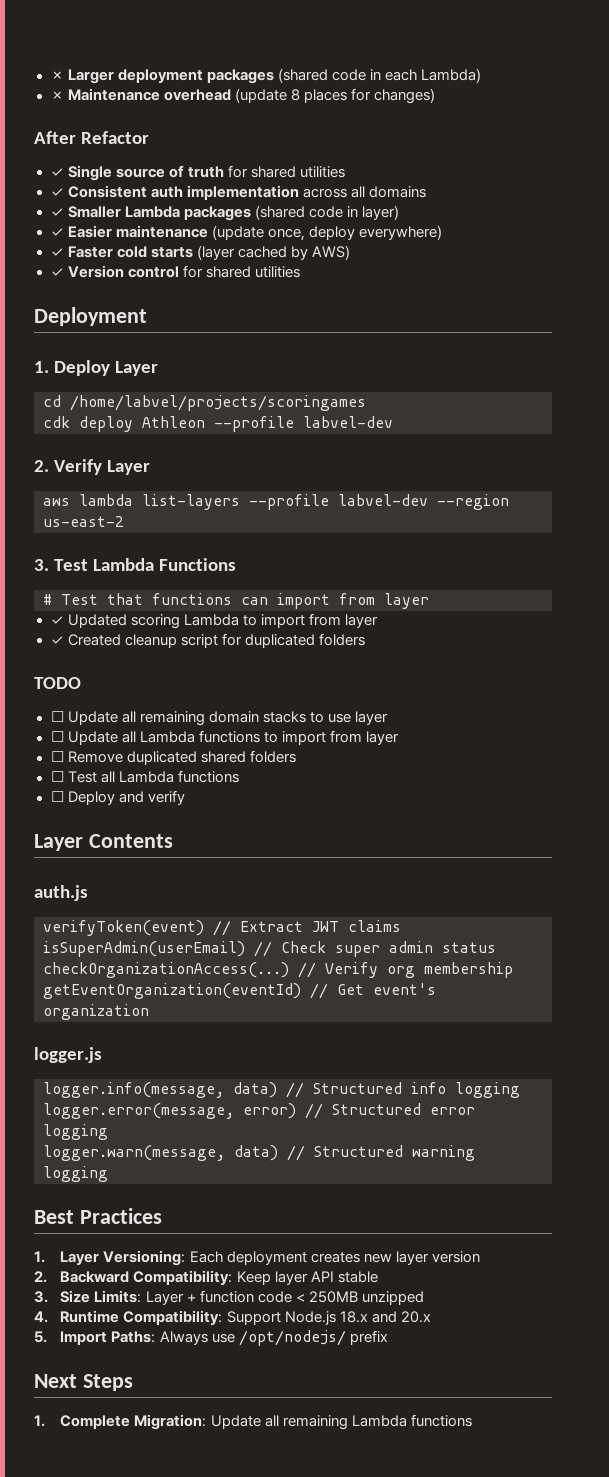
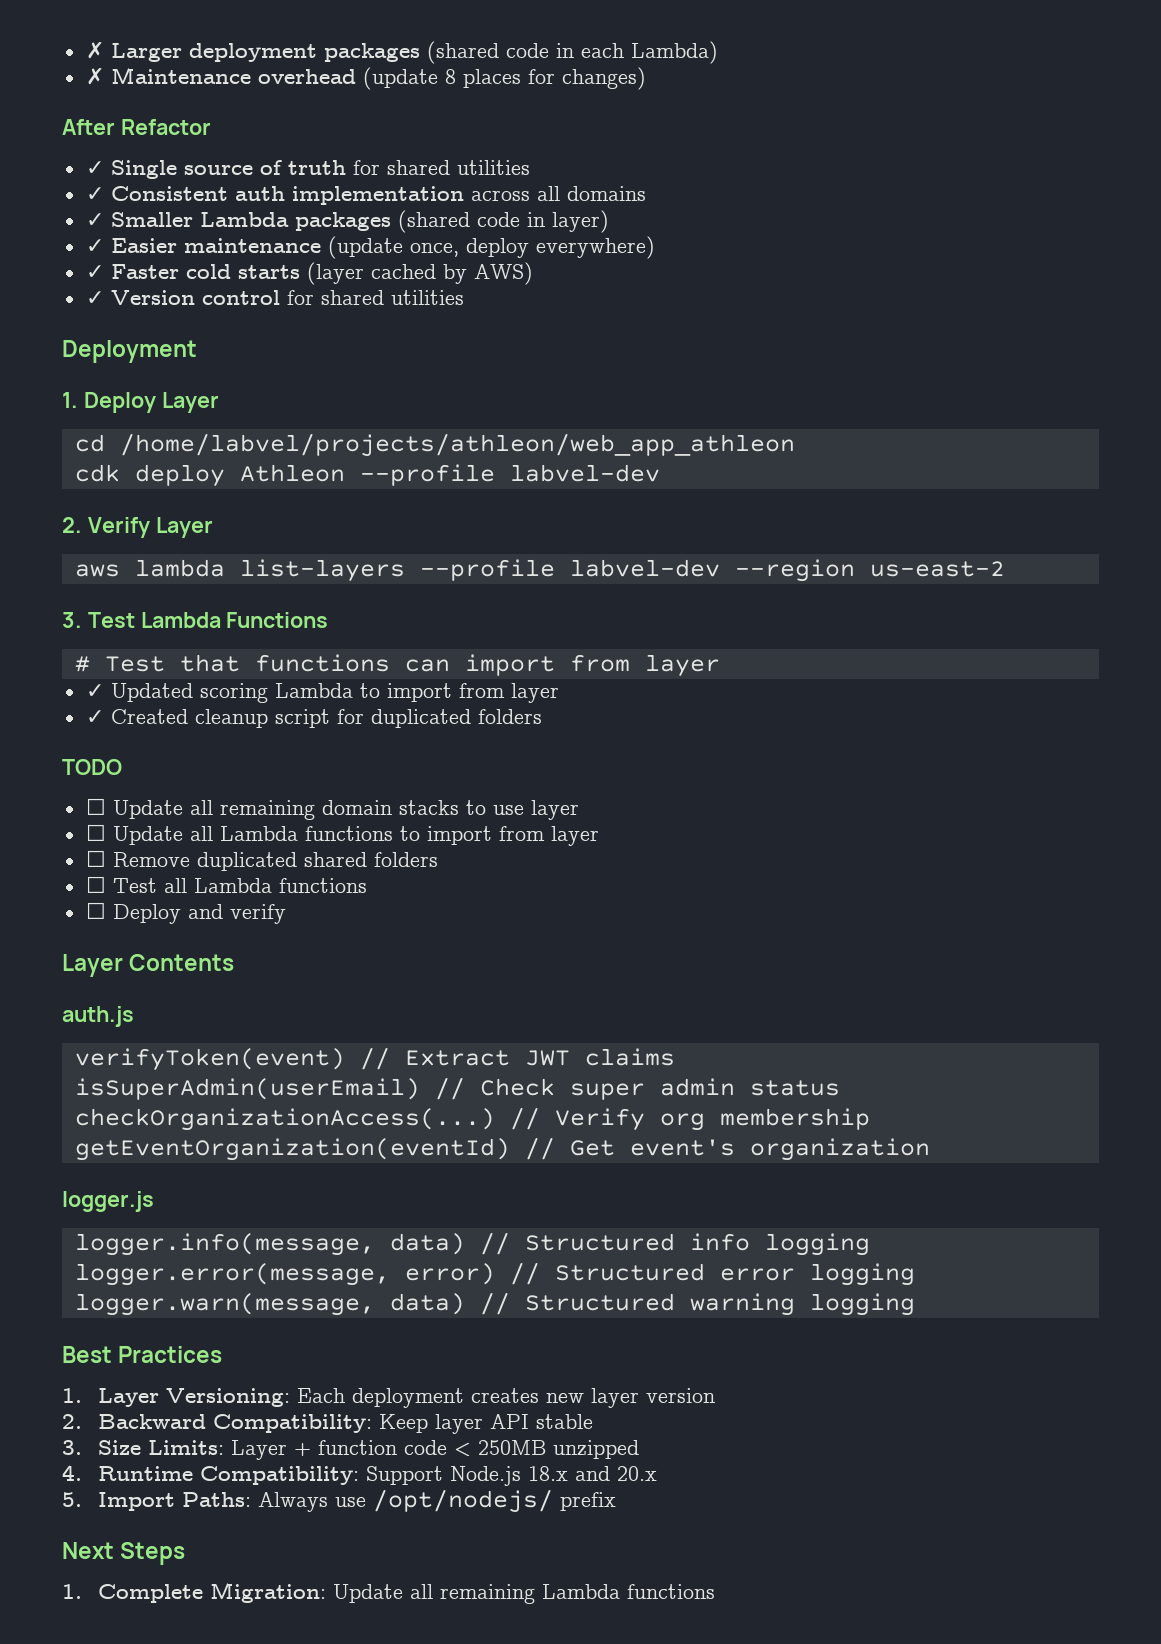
- cd /home/labvel/projects/scoringames
+ cd /home/labvel/projects/athleon/web_app_athleon

